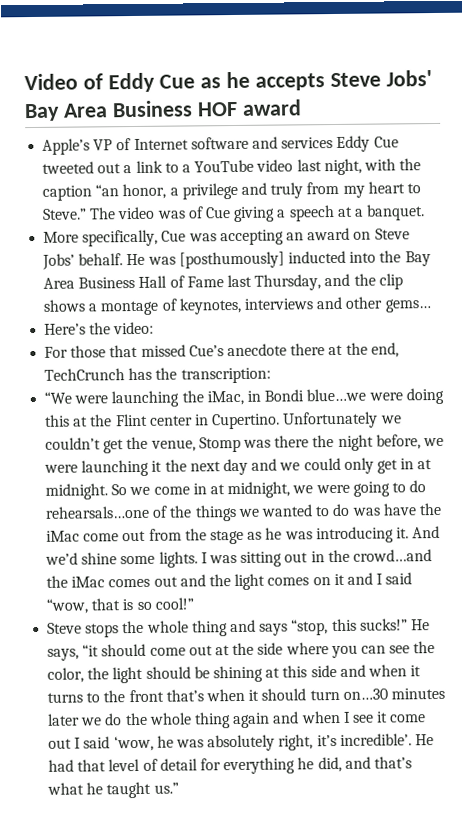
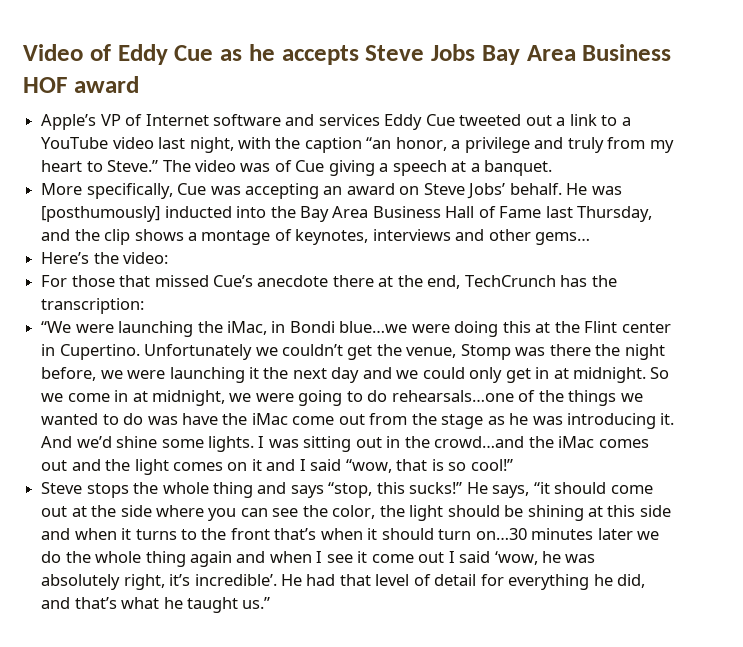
- Video of Eddy Cue as he accepts Steve Jobs' Bay Area Business HOF award
+ Video of Eddy Cue as he accepts Steve Jobs Bay Area Business HOF award

